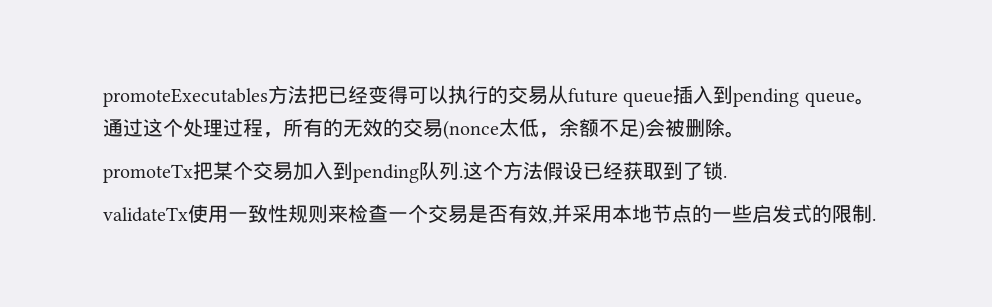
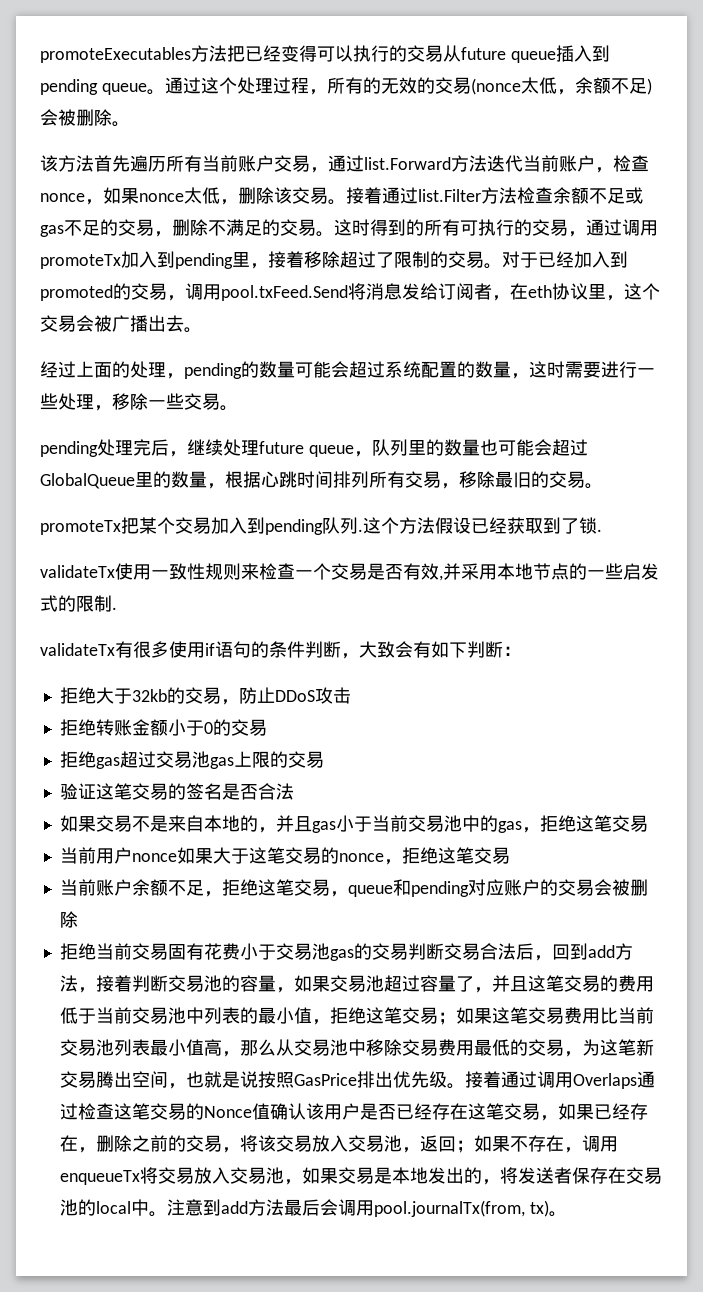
+ 该方法首先遍历所有当前账户交易，通过list.Forward方法迭代当前账户，检查nonce，如果nonce太低，删除该交易。接着通过list.Filter方法检查余额不足或gas不足的交易，删除不满足的交易。这时得到的所有可执行的交易，通过调用promoteTx加入到pending里，接着移除超过了限制的交易。对于已经加入到promoted的交易，调用pool.txFeed.Send将消息发给订阅者，在eth协议里，这个交易会被广播出去。
+ 经过上面的处理，pending的数量可能会超过系统配置的数量，这时需要进行一些处理，移除一些交易。
+ pending处理完后，继续处理future queue，队列里的数量也可能会超过GlobalQueue里的数量，根据心跳时间排列所有交易，移除最旧的交易。
+ validateTx有很多使用if语句的条件判断，大致会有如下判断：
+ 拒绝大于32kb的交易，防止DDoS攻击
+ 拒绝转账金额小于0的交易
+ 拒绝gas超过交易池gas上限的交易
+ 验证这笔交易的签名是否合法
+ 如果交易不是来自本地的，并且gas小于当前交易池中的gas，拒绝这笔交易
+ 当前用户nonce如果大于这笔交易的nonce，拒绝这笔交易
+ 当前账户余额不足，拒绝这笔交易，queue和pending对应账户的交易会被删除
+ 拒绝当前交易固有花费小于交易池gas的交易判断交易合法后，回到add方法，接着判断交易池的容量，如果交易池超过容量了，并且这笔交易的费用低于当前交易池中列表的最小值，拒绝这笔交易；如果这笔交易费用比当前交易池列表最小值高，那么从交易池中移除交易费用最低的交易，为这笔新交易腾出空间，也就是说按照GasPrice排出优先级。接着通过调用Overlaps通过检查这笔交易的Nonce值确认该用户是否已经存在这笔交易，如果已经存在，删除之前的交易，将该交易放入交易池，返回；如果不存在，调用enqueueTx将交易放入交易池，如果交易是本地发出的，将发送者保存在交易池的local中。注意到add方法最后会调用pool.journalTx(from, tx)。

